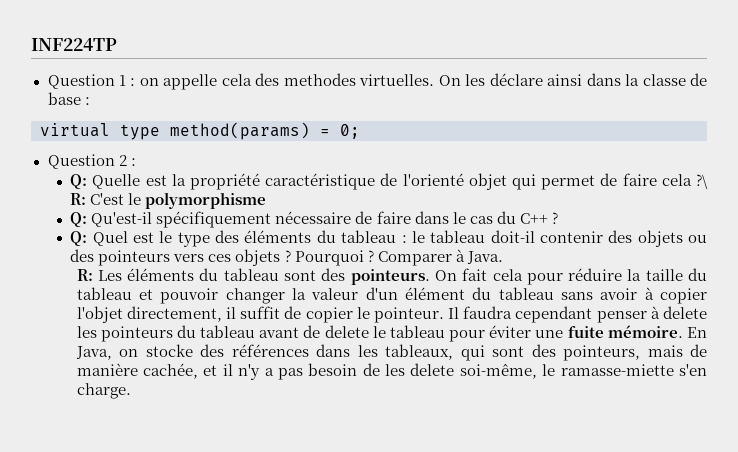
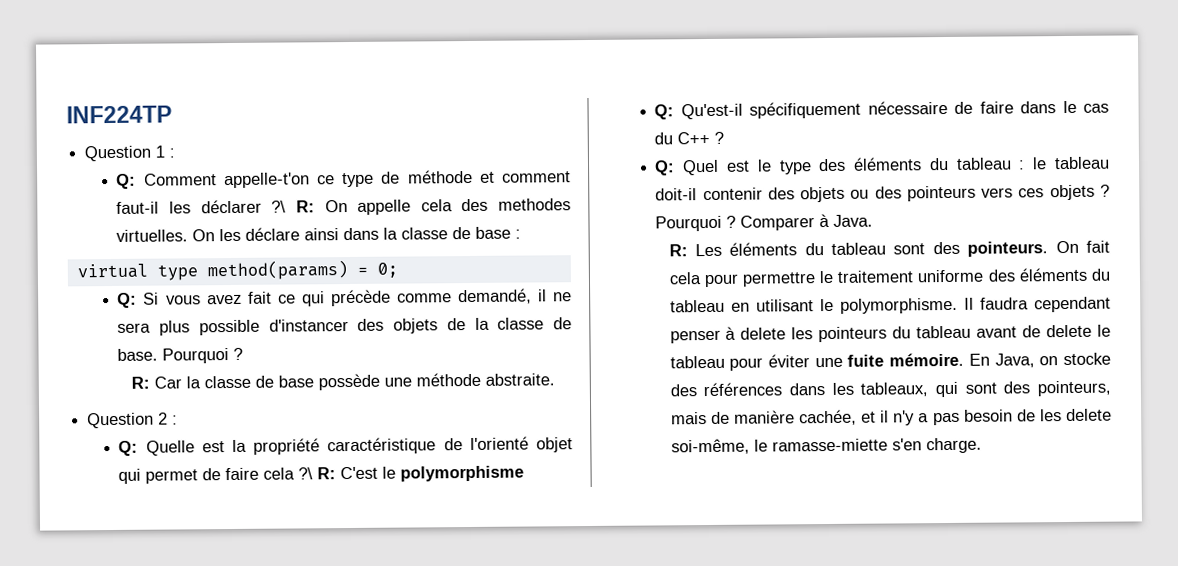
- Question 1 : on appelle cela des methodes virtuelles.
+ Question 1 :
+ Q: Comment appelle-t'on ce type de méthode et comment faut-il les déclarer ?\ R: On appelle cela des methodes virtuelles.
+ Q: Si vous avez fait ce qui précède comme demandé, il ne sera plus possible d'instancer des objets de la classe de base. Pourquoi ?
+ R: Car la classe de base possède une méthode abstraite.
- On fait cela pour réduire la taille du tableau et pouvoir changer la valeur d'un élément du tableau sans avoir à copier l'objet directement, il suffit de copier le pointeur.
+ On fait cela pour permettre le traitement uniforme des éléments du tableau en utilisant le polymorphisme.

